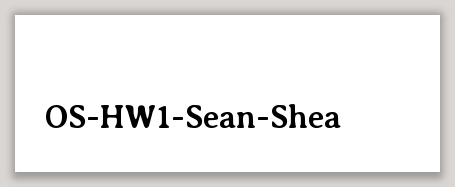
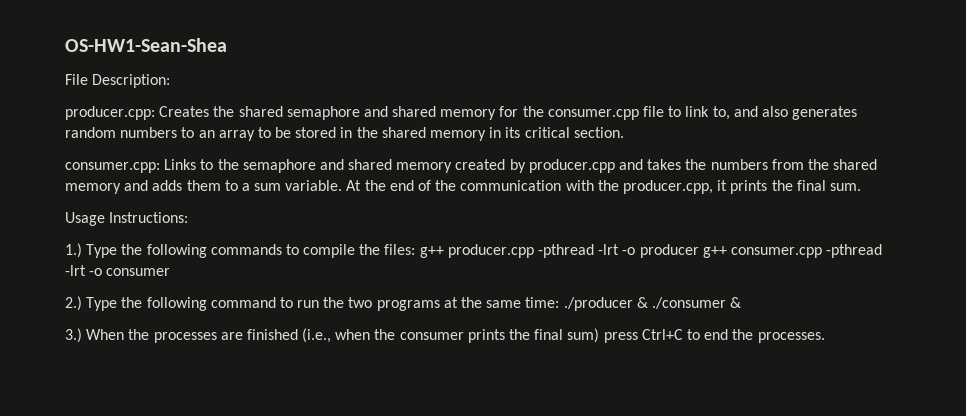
+ File Description:
+ producer.cpp: Creates the shared semaphore and shared memory for the consumer.cpp file to link to, and also generates random numbers to an array to be stored in the shared memory in its critical section.
+ consumer.cpp: Links to the semaphore and shared memory created by producer.cpp and takes the numbers from the shared memory and adds them to a sum variable. At the end of the communication with the producer.cpp, it prints the final sum.
+ Usage Instructions:
+ 1.) Type the following commands to compile the files: g++ producer.cpp -pthread -lrt -o producer g++ consumer.cpp -pthread -lrt -o consumer
+ 2.) Type the following command to run the two programs at the same time: ./producer & ./consumer &
+ 3.) When the processes are finished (i.e., when the consumer prints the final sum) press Ctrl+C to end the processes.

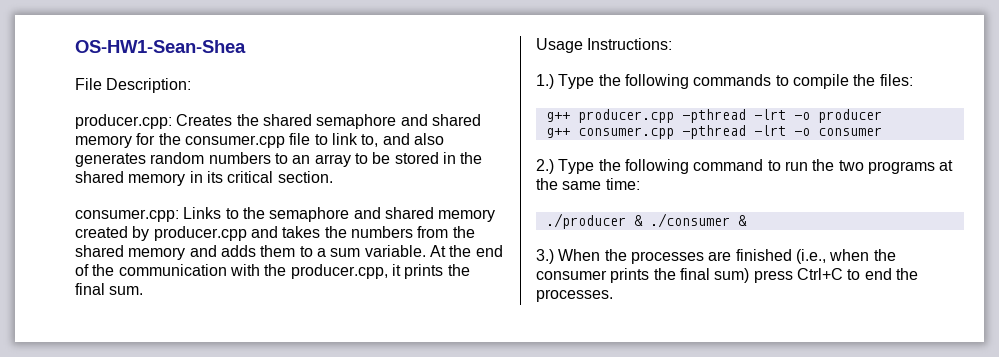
- 1.) Type the following commands to compile the files: g++ producer.cpp -pthread -lrt -o producer g++ consumer.cpp -pthread -lrt -o consumer
+ 1.) Type the following commands to compile the files:
+ g++ producer.cpp -pthread -lrt -o producer
+ g++ consumer.cpp -pthread -lrt -o consumer
- 2.) Type the following command to run the two programs at the same time: ./producer & ./consumer &
+ 2.) Type the following command to run the two programs at the same time:
+ ./producer & ./consumer &

